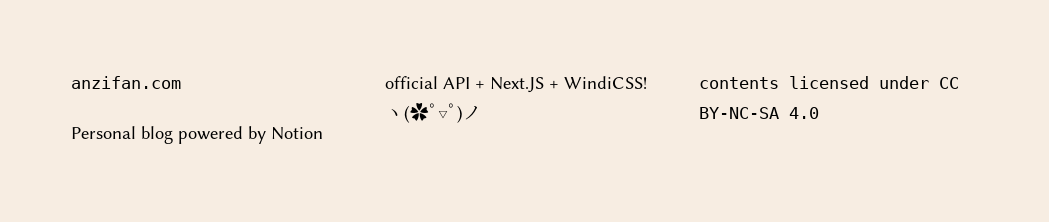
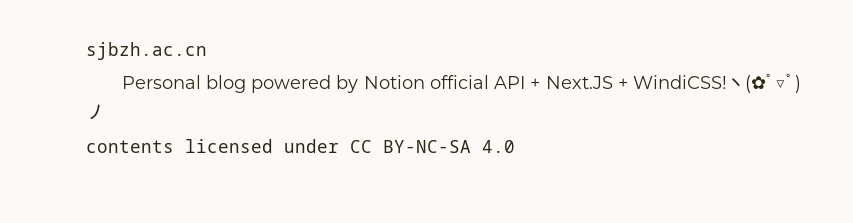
- anzifan.com
+ sjbzh.ac.cn

